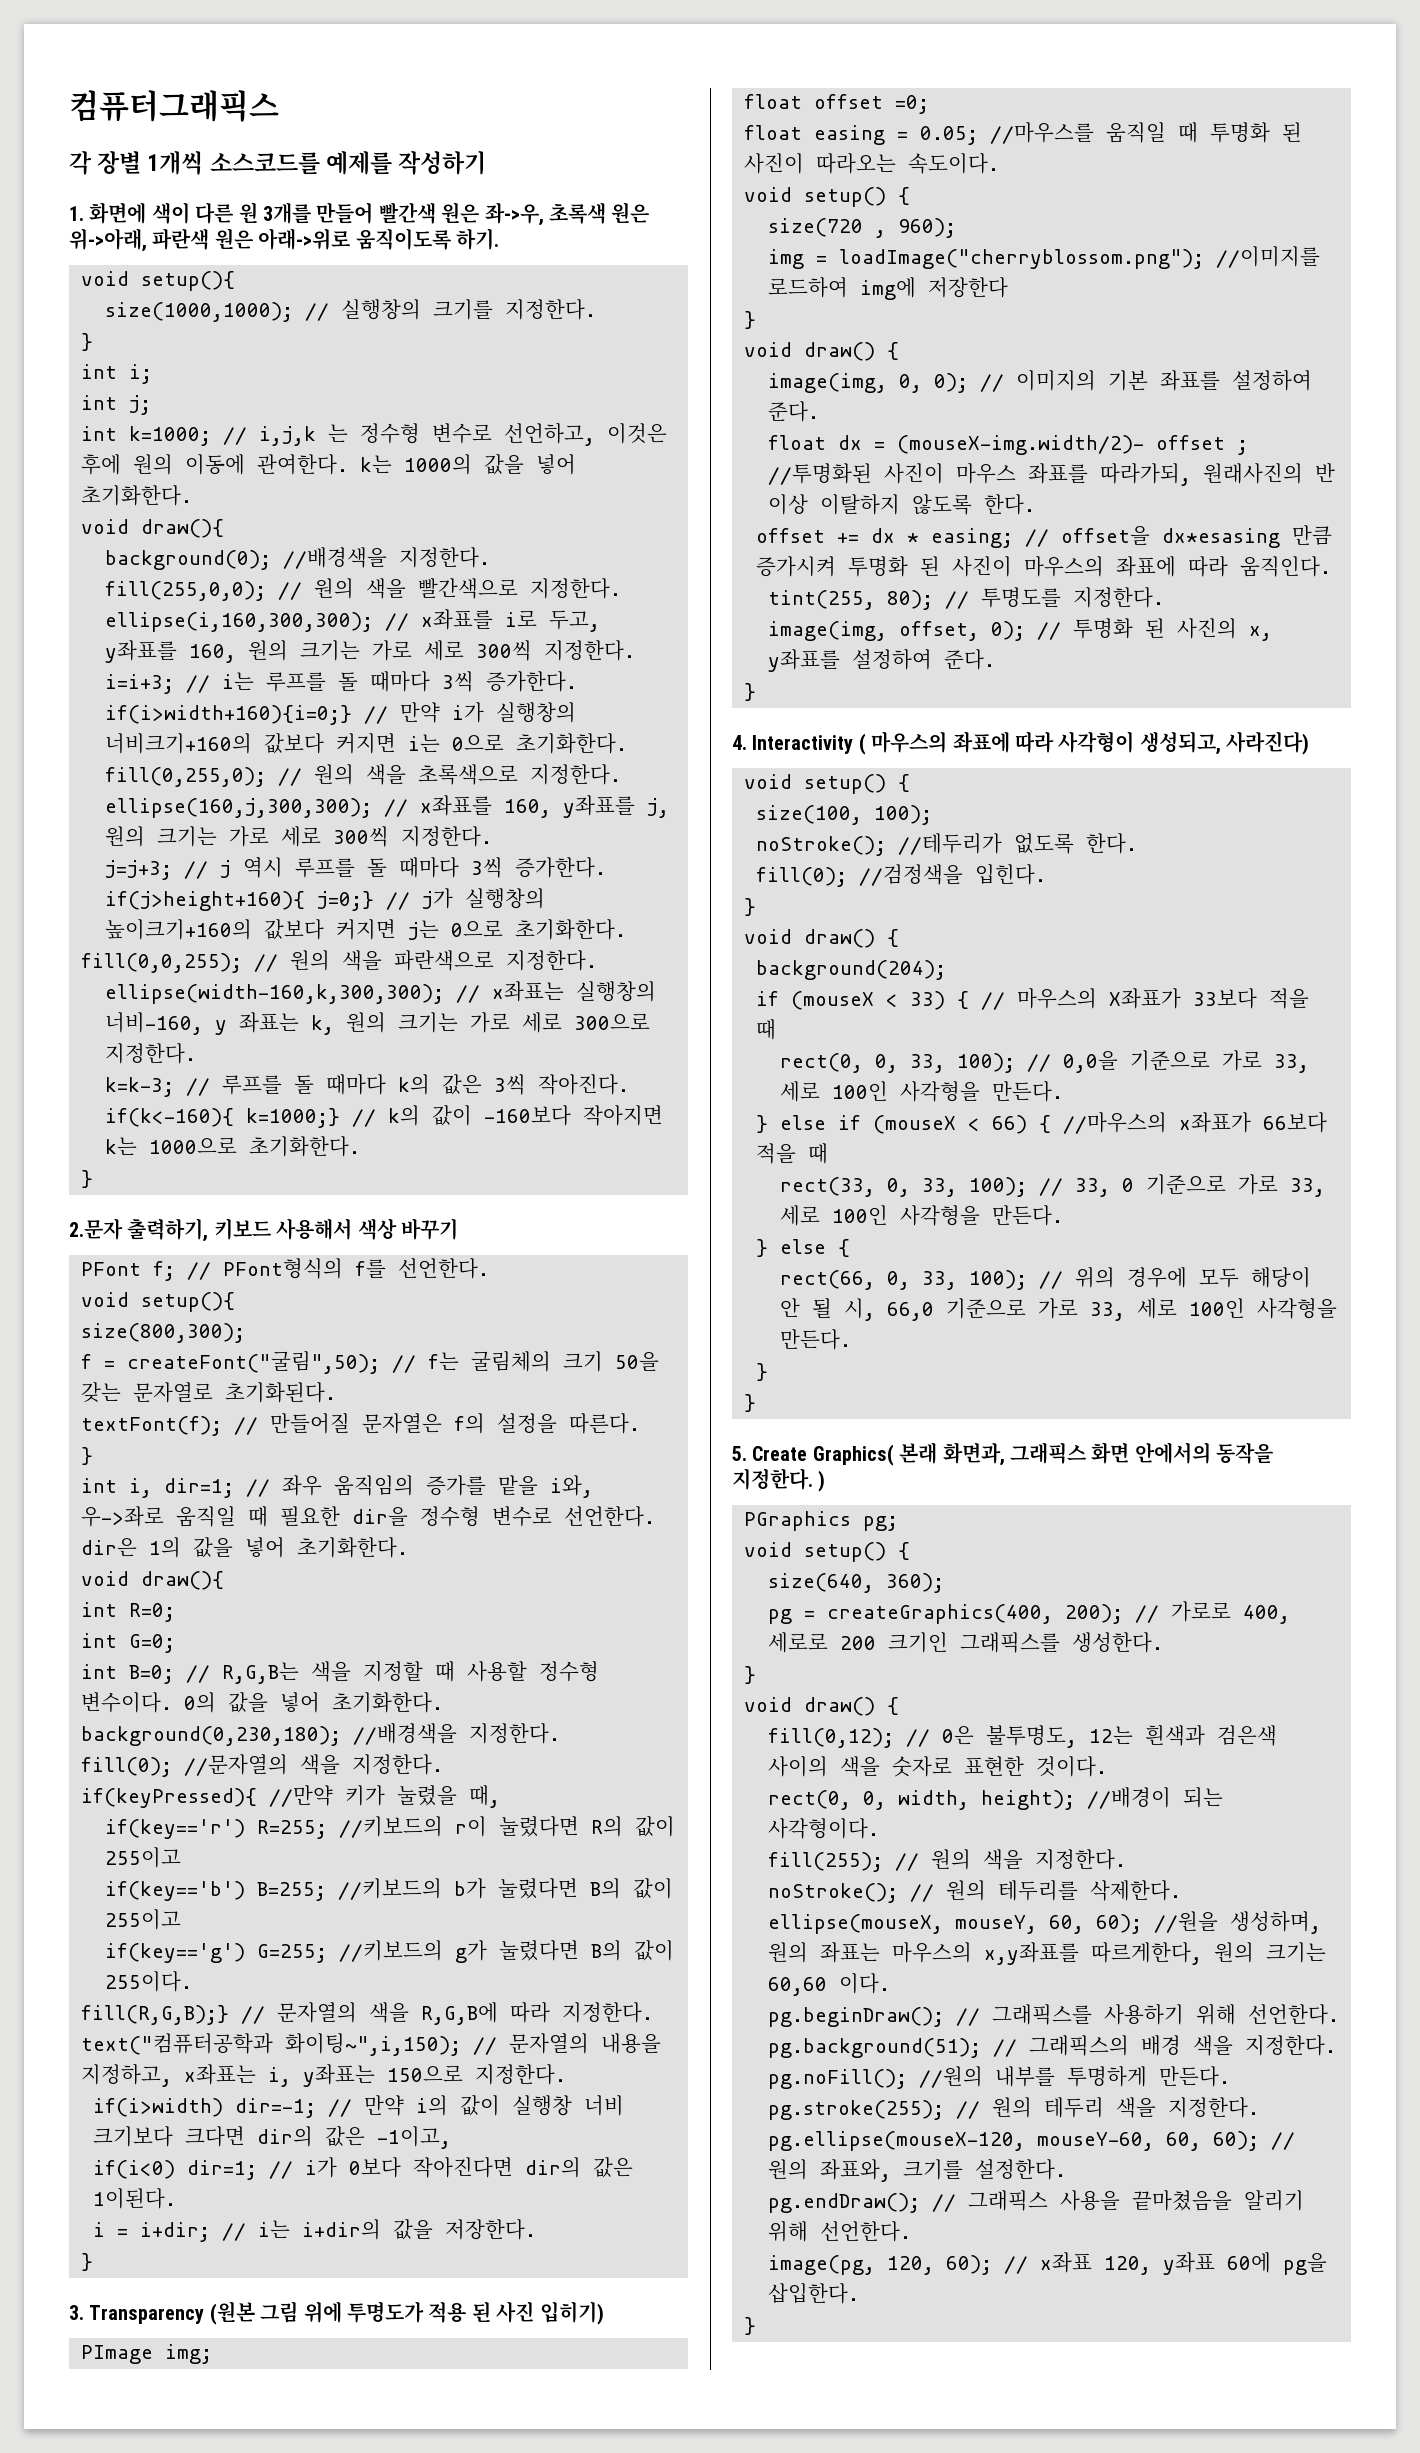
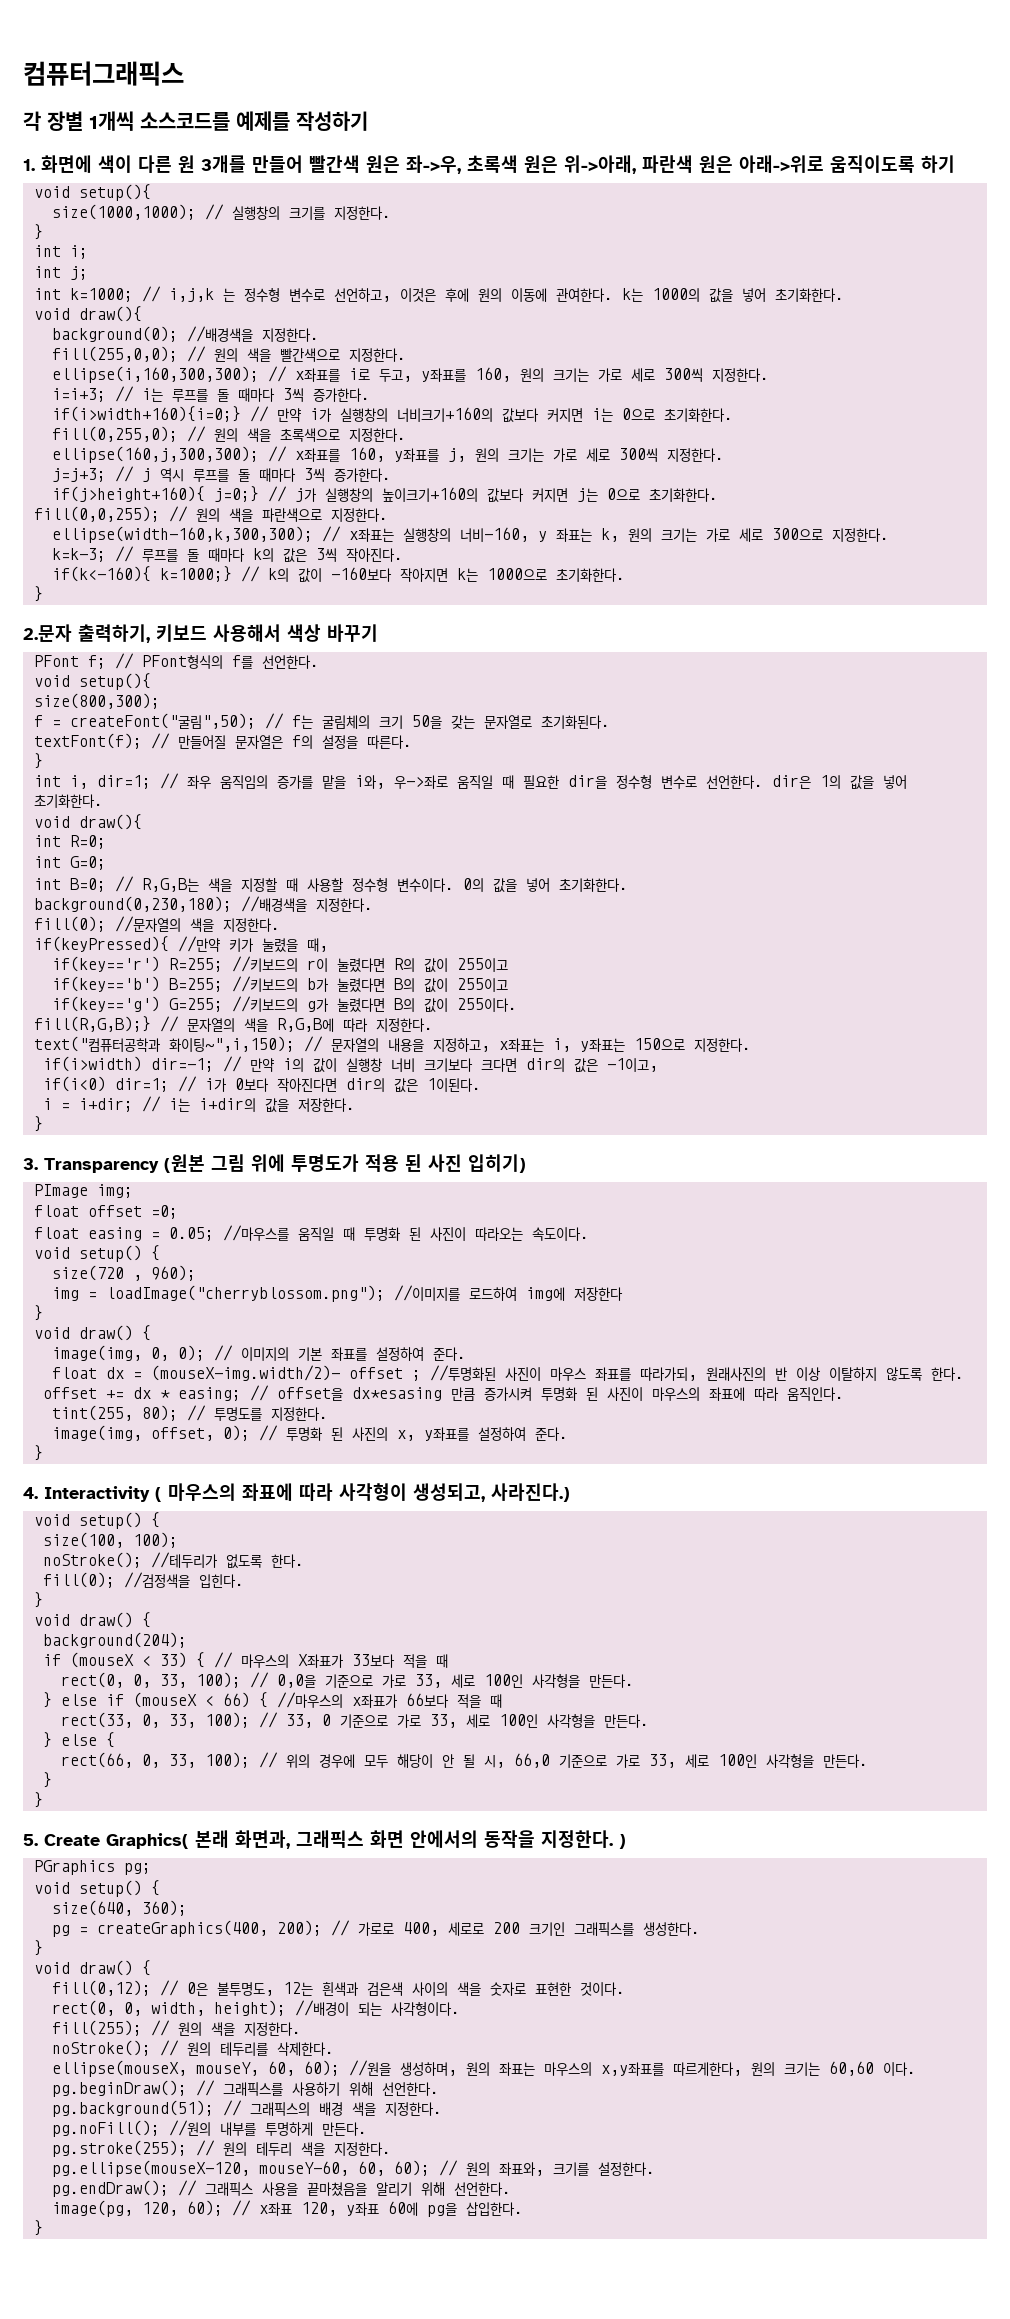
- 1. 화면에 색이 다른 원 3개를 만들어 빨간색 원은 좌->우, 초록색 원은 위->아래, 파란색 원은 아래->위로 움직이도록 하기.
+ 1. 화면에 색이 다른 원 3개를 만들어 빨간색 원은 좌->우, 초록색 원은 위->아래, 파란색 원은 아래->위로 움직이도록 하기
- 4. Interactivity ( 마우스의 좌표에 따라 사각형이 생성되고, 사라진다)
+ 4. Interactivity ( 마우스의 좌표에 따라 사각형이 생성되고, 사라진다.)

